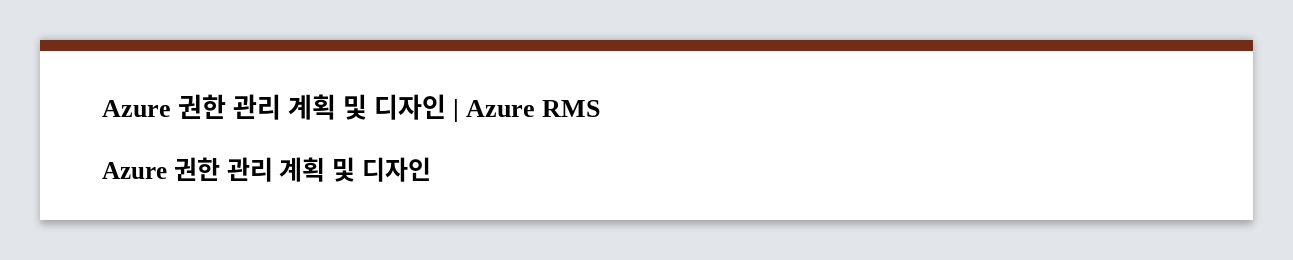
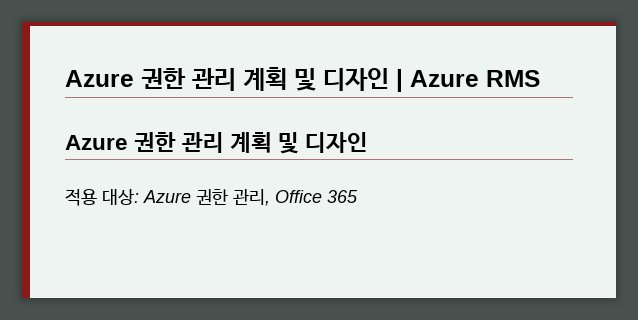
+ 적용 대상: Azure 권한 관리, Office 365

